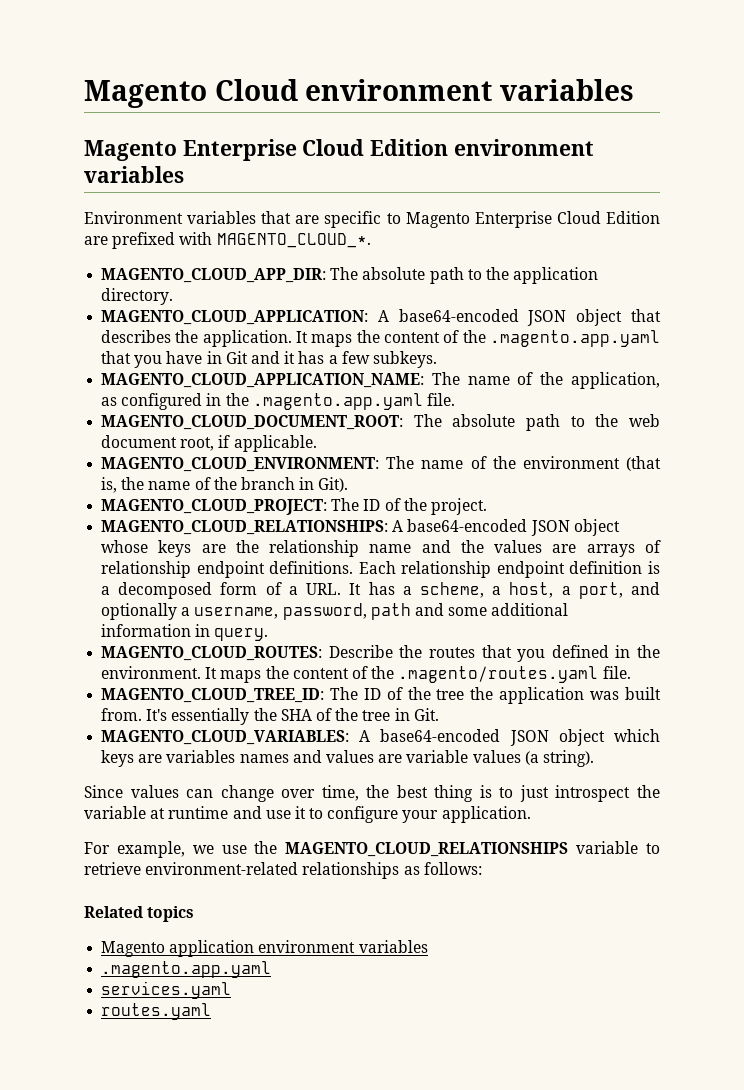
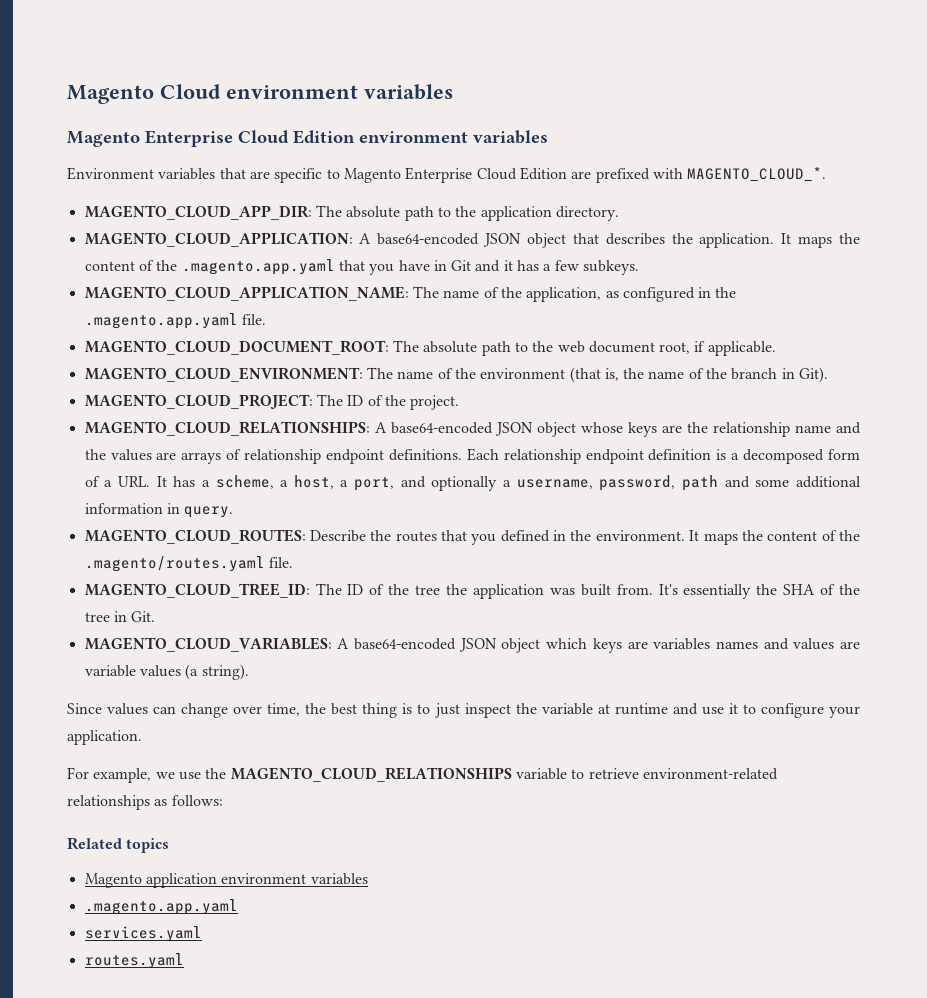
- Since values can change over time, the best thing is to just introspect the variable at runtime and use it to configure your application.
+ Since values can change over time, the best thing is to just inspect the variable at runtime and use it to configure your application.

